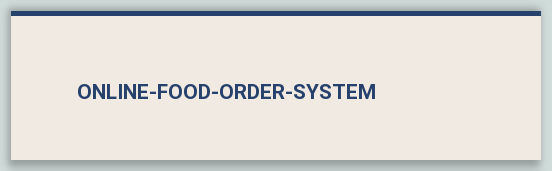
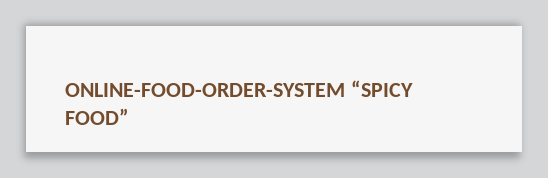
- ONLINE-FOOD-ORDER-SYSTEM
+ ONLINE-FOOD-ORDER-SYSTEM “SPICY FOOD”

